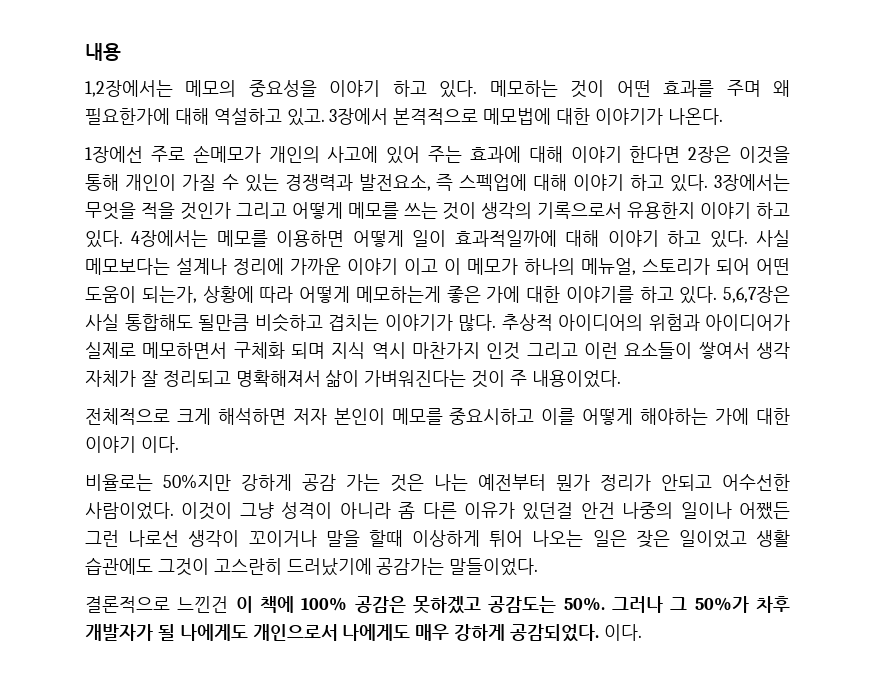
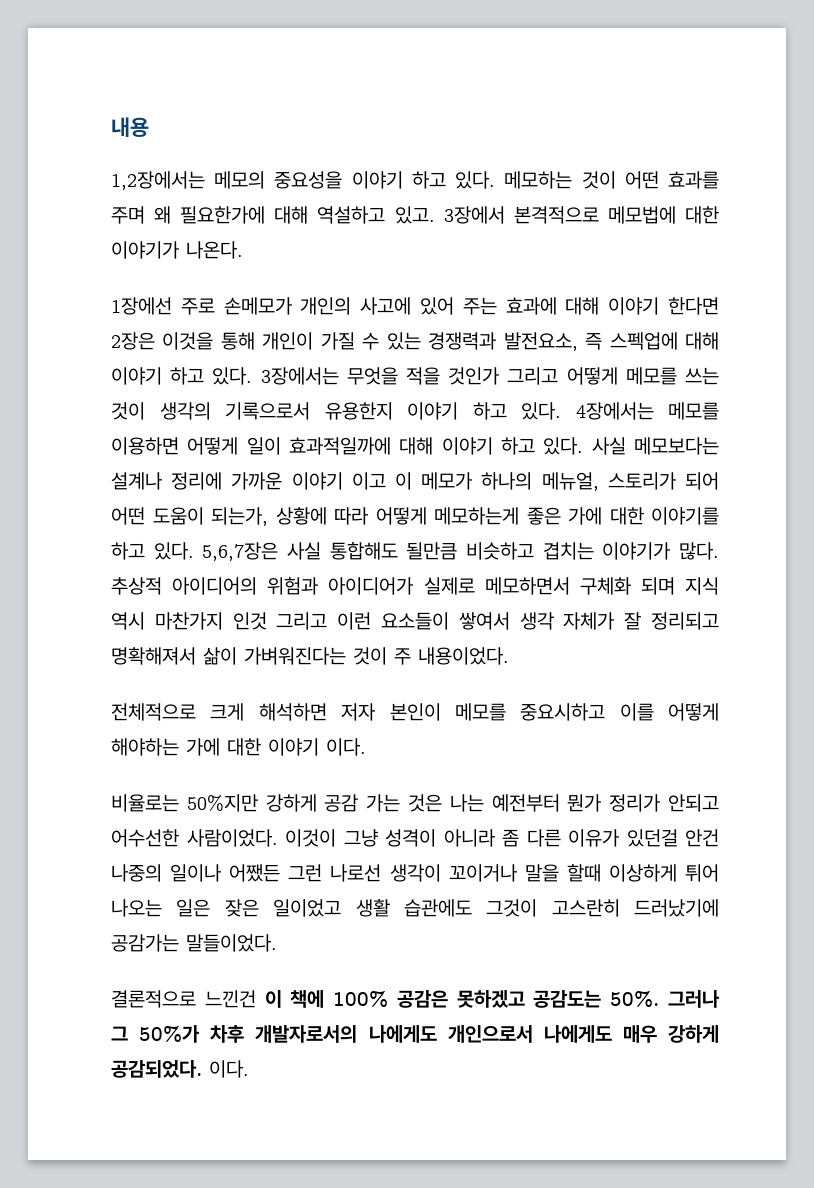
- 그러나 그 50%가 차후 개발자가 될 나에게도 개인으로서 나에게도 매우 강하게 공감되었다.
+ 그러나 그 50%가 차후 개발자로서의 나에게도 개인으로서 나에게도 매우 강하게 공감되었다.

